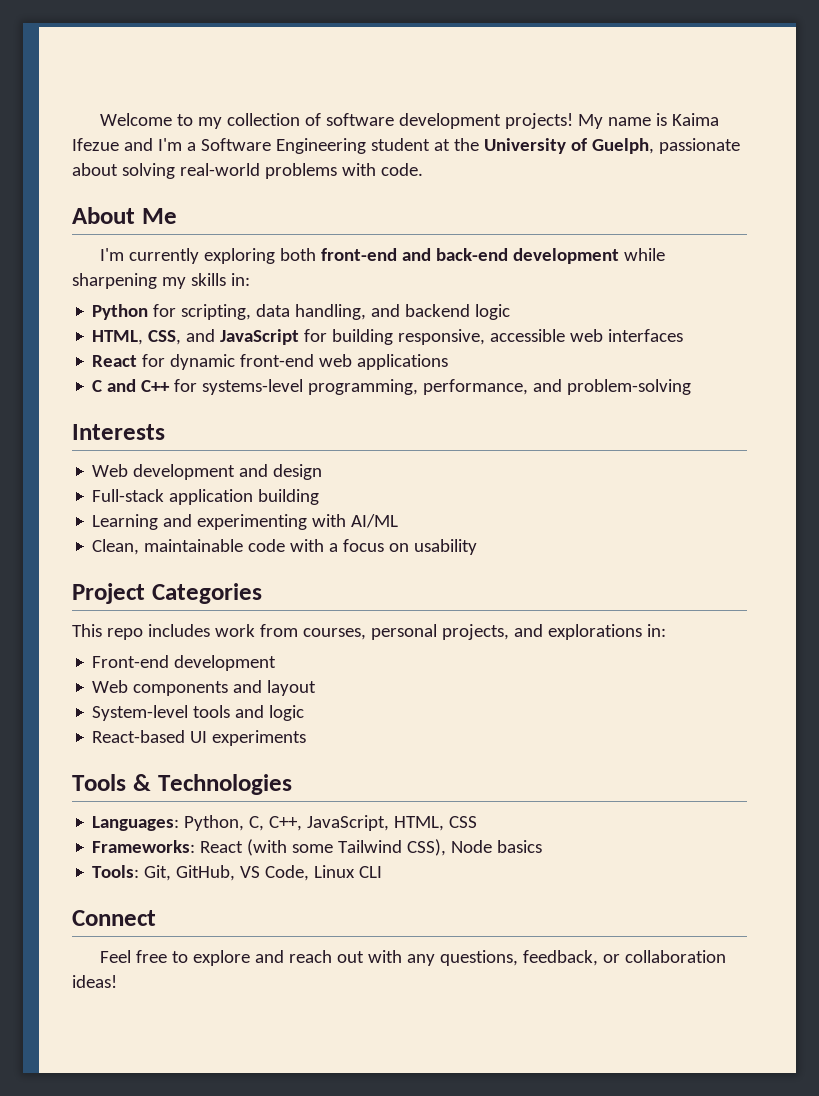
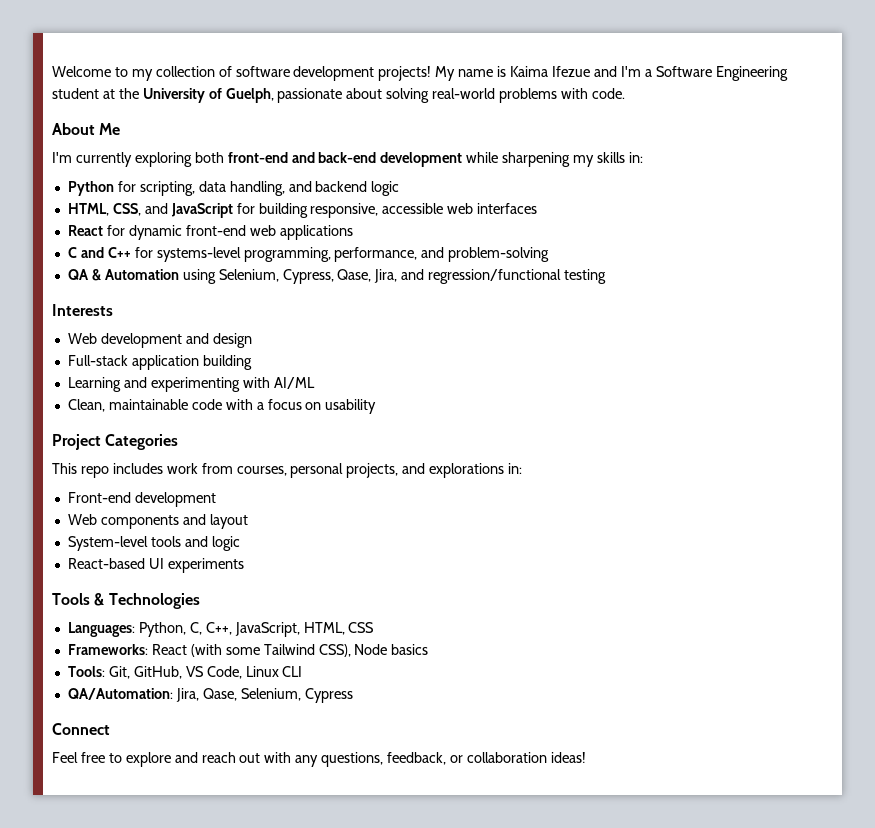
+ QA & Automation using Selenium, Cypress, Qase, Jira, and regression/functional testing
+ QA/Automation: Jira, Qase, Selenium, Cypress

